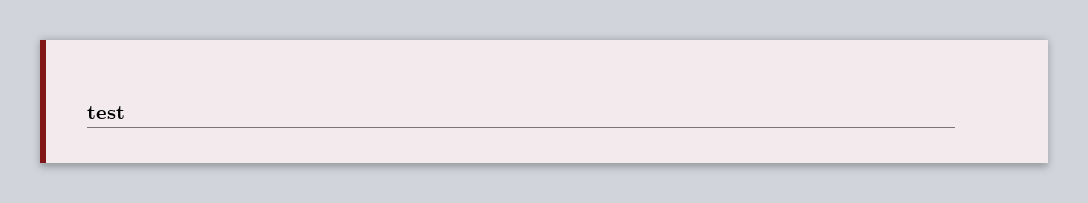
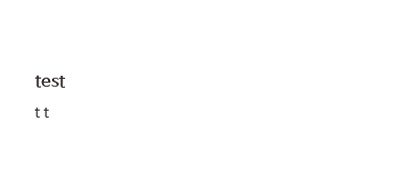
+ t t

